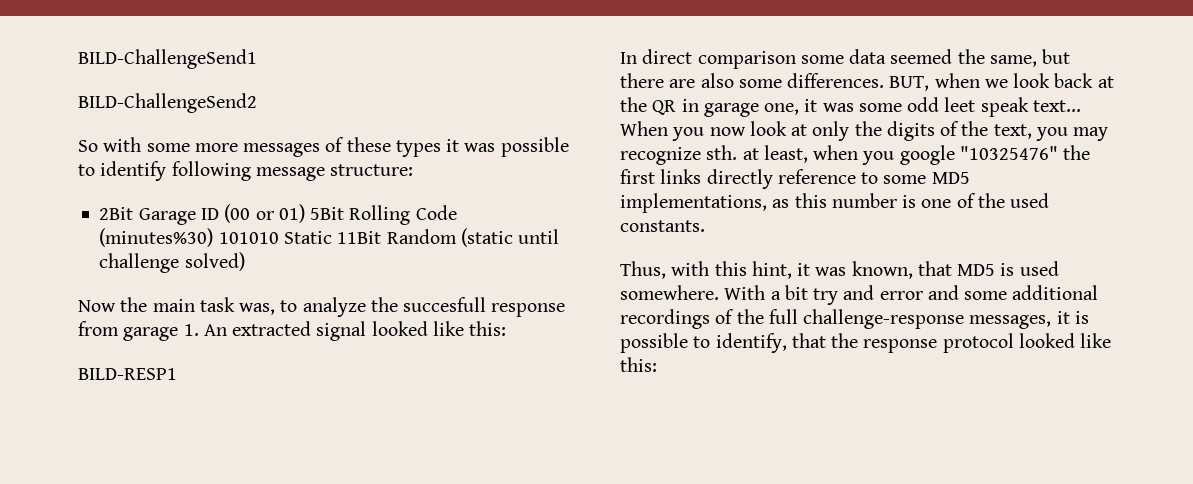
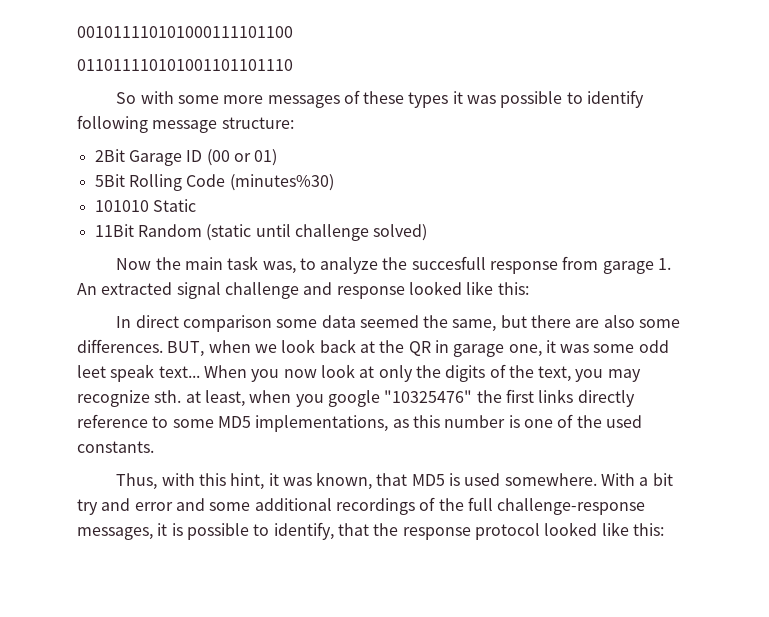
- BILD-ChallengeSend1
- BILD-ChallengeSend2
+ 001011110101000111101100
+ 011011110101001101101110
- 2Bit Garage ID (00 or 01) 5Bit Rolling Code (minutes%30) 101010 Static 11Bit Random (static until challenge solved)
+ 2Bit Garage ID (00 or 01)
+ 5Bit Rolling Code (minutes%30)
+ 101010 Static
+ 11Bit Random (static until challenge solved)
- Now the main task was, to analyze the succesfull response from garage 1. An extracted signal looked like this:
- BILD-RESP1
+ Now the main task was, to analyze the succesfull response from garage 1. An extracted signal challenge and response looked like this:

